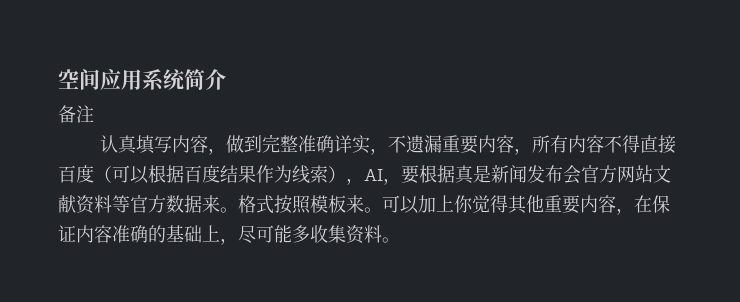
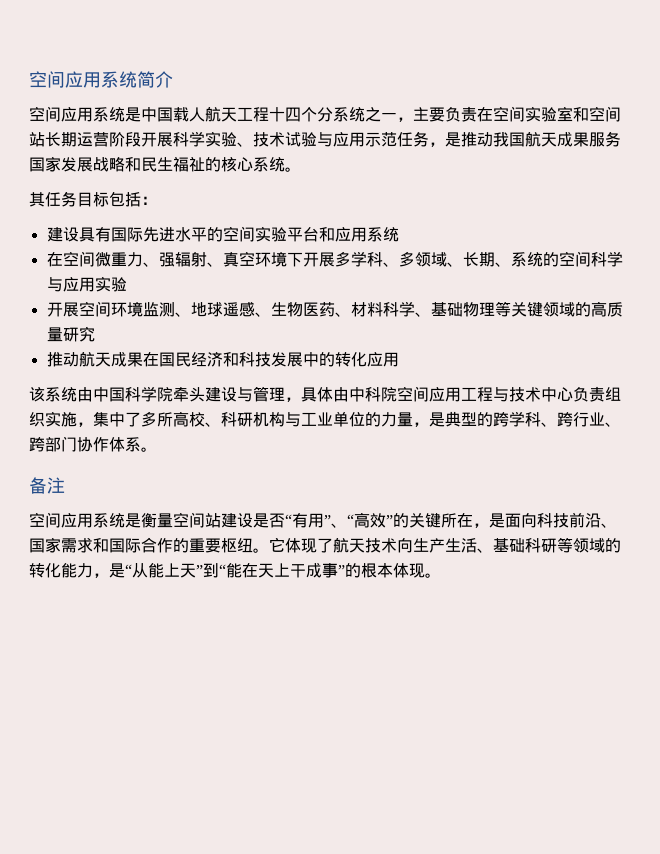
+ 空间应用系统是中国载人航天工程十四个分系统之一，主要负责在空间实验室和空间站长期运营阶段开展科学实验、技术试验与应用示范任务，是推动我国航天成果服务国家发展战略和民生福祉的核心系统。
+ 其任务目标包括：
+ 建设具有国际先进水平的空间实验平台和应用系统
+ 在空间微重力、强辐射、真空环境下开展多学科、多领域、长期、系统的空间科学与应用实验
+ 开展空间环境监测、地球遥感、生物医药、材料科学、基础物理等关键领域的高质量研究
+ 推动航天成果在国民经济和科技发展中的转化应用
+ 该系统由中国科学院牵头建设与管理，具体由中科院空间应用工程与技术中心负责组织实施，集中了多所高校、科研机构与工业单位的力量，是典型的跨学科、跨行业、跨部门协作体系。
  备注
- 认真填写内容，做到完整准确详实，不遗漏重要内容，所有内容不得直接百度（可以根据百度结果作为线索），AI，要根据真是新闻发布会官方网站文献资料等官方数据来。格式按照模板来。可以加上你觉得其他重要内容，在保证内容准确的基础上，尽可能多收集资料。
+ 空间应用系统是衡量空间站建设是否“有用”、“高效”的关键所在，是面向科技前沿、国家需求和国际合作的重要枢纽。它体现了航天技术向生产生活、基础科研等领域的转化能力，是“从能上天”到“能在天上干成事”的根本体现。

